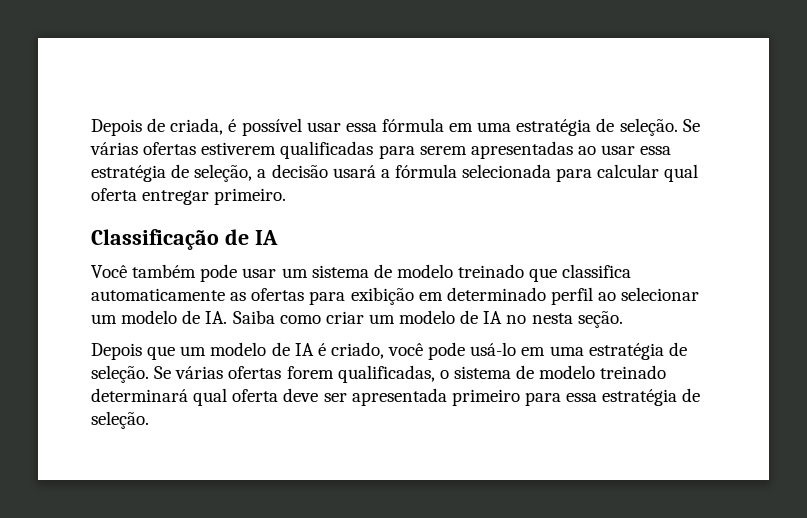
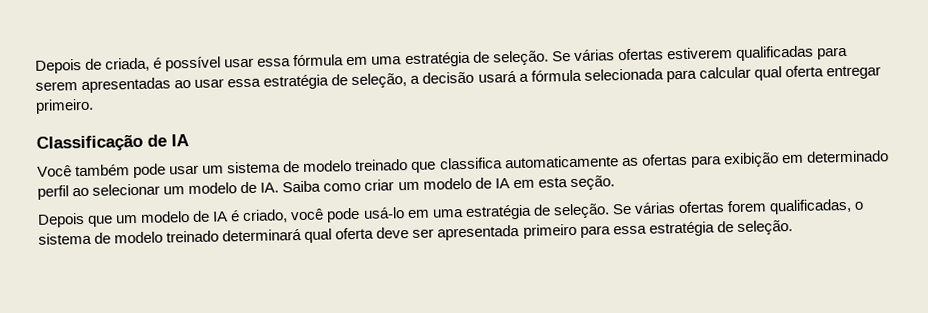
- Você também pode usar um sistema de modelo treinado que classifica automaticamente as ofertas para exibição em determinado perfil ao selecionar um modelo de IA. Saiba como criar um modelo de IA no nesta seção.
+ Você também pode usar um sistema de modelo treinado que classifica automaticamente as ofertas para exibição em determinado perfil ao selecionar um modelo de IA. Saiba como criar um modelo de IA em esta seção.

